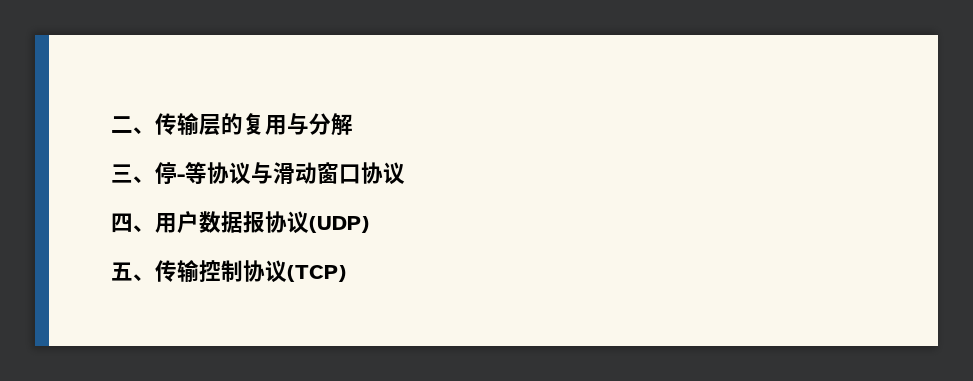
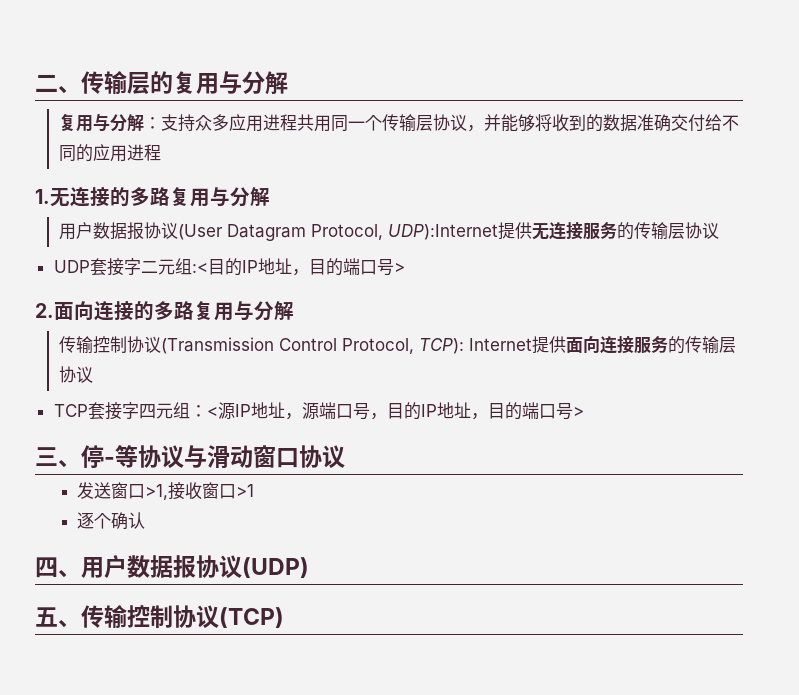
+ 复用与分解：支持众多应用进程共用同一个传输层协议，并能够将收到的数据准确交付给不同的应用进程
+ 1.无连接的多路复用与分解
+ 用户数据报协议(User Datagram Protocol, UDP):Internet提供无连接服务的传输层协议
+ UDP套接字二元组:<目的IP地址，目的端口号>
+ 2.面向连接的多路复用与分解
+ 传输控制协议(Transmission Control Protocol, TCP): Internet提供面向连接服务的传输层协议
+ TCP套接字四元组：<源IP地址，源端口号，目的IP地址，目的端口号>
+ 发送窗口>1,接收窗口>1
+ 逐个确认

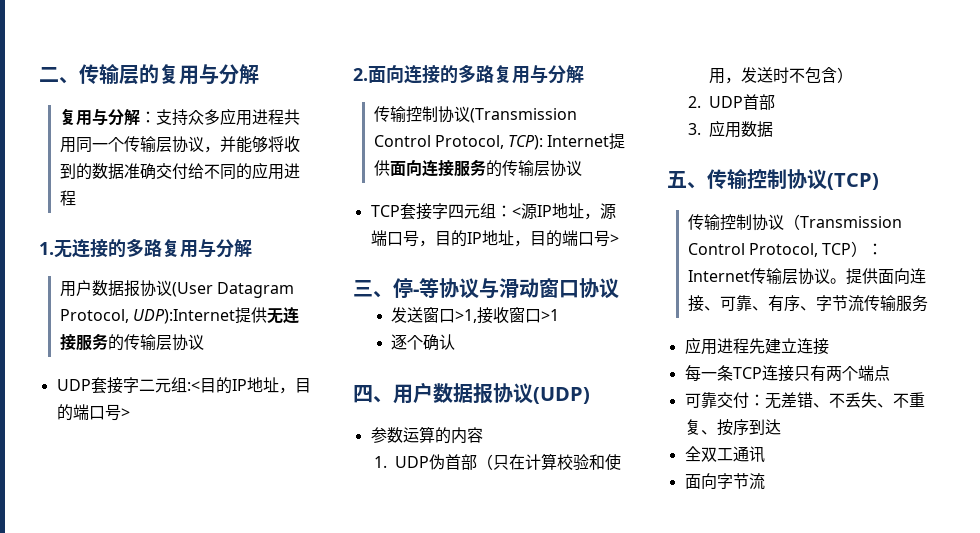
+ 参数运算的内容
+ 1. UDP伪首部（只在计算校验和使用，发送时不包含）
+ 2. UDP首部
+ 3.应用数据
+ 传输控制协议（Transmission Control Protocol, TCP）：Internet传输层协议。提供面向连接、可靠、有序、字节流传输服务
+ 应用进程先建立连接
+ 每一条TCP连接只有两个端点
+ 可靠交付：无差错、不丢失、不重复、按序到达
+ 全双工通讯
+ 面向字节流

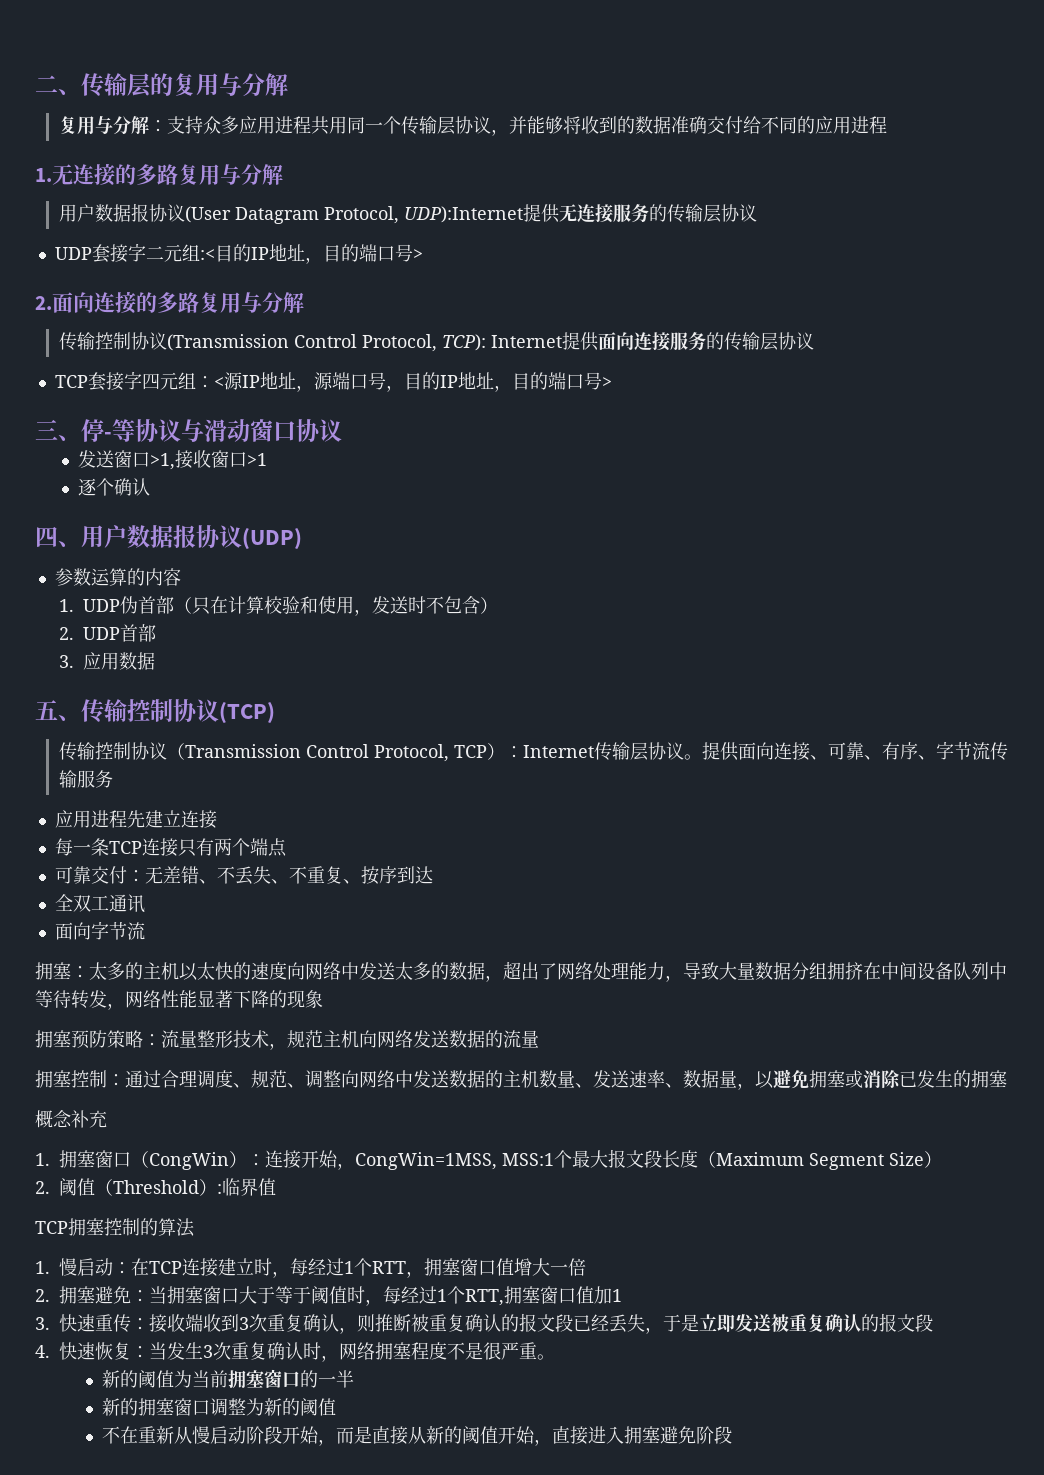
+ 拥塞：太多的主机以太快的速度向网络中发送太多的数据，超出了网络处理能力，导致大量数据分组拥挤在中间设备队列中等待转发，网络性能显著下降的现象
+ 拥塞预防策略：流量整形技术，规范主机向网络发送数据的流量
+ 拥塞控制：通过合理调度、规范、调整向网络中发送数据的主机数量、发送速率、数据量，以避免拥塞或消除已发生的拥塞
+ 概念补充
+ 1.拥塞窗口（CongWin）：连接开始，CongWin=1MSS, MSS:1个最大报文段长度（Maximum Segment Size）
+ 2.阈值（Threshold）:临界值
+ TCP拥塞控制的算法
+ 1.慢启动：在TCP连接建立时，每经过1个RTT，拥塞窗口值增大一倍
+ 2.拥塞避免：当拥塞窗口大于等于阈值时，每经过1个RTT,拥塞窗口值加1
+ 3.快速重传：接收端收到3次重复确认，则推断被重复确认的报文段已经丢失，于是立即发送被重复确认的报文段
+ 4.快速恢复：当发生3次重复确认时，网络拥塞程度不是很严重。
+ 新的阈值为当前拥塞窗口的一半
+ 新的拥塞窗口调整为新的阈值
+ 不在重新从慢启动阶段开始，而是直接从新的阈值开始，直接进入拥塞避免阶段

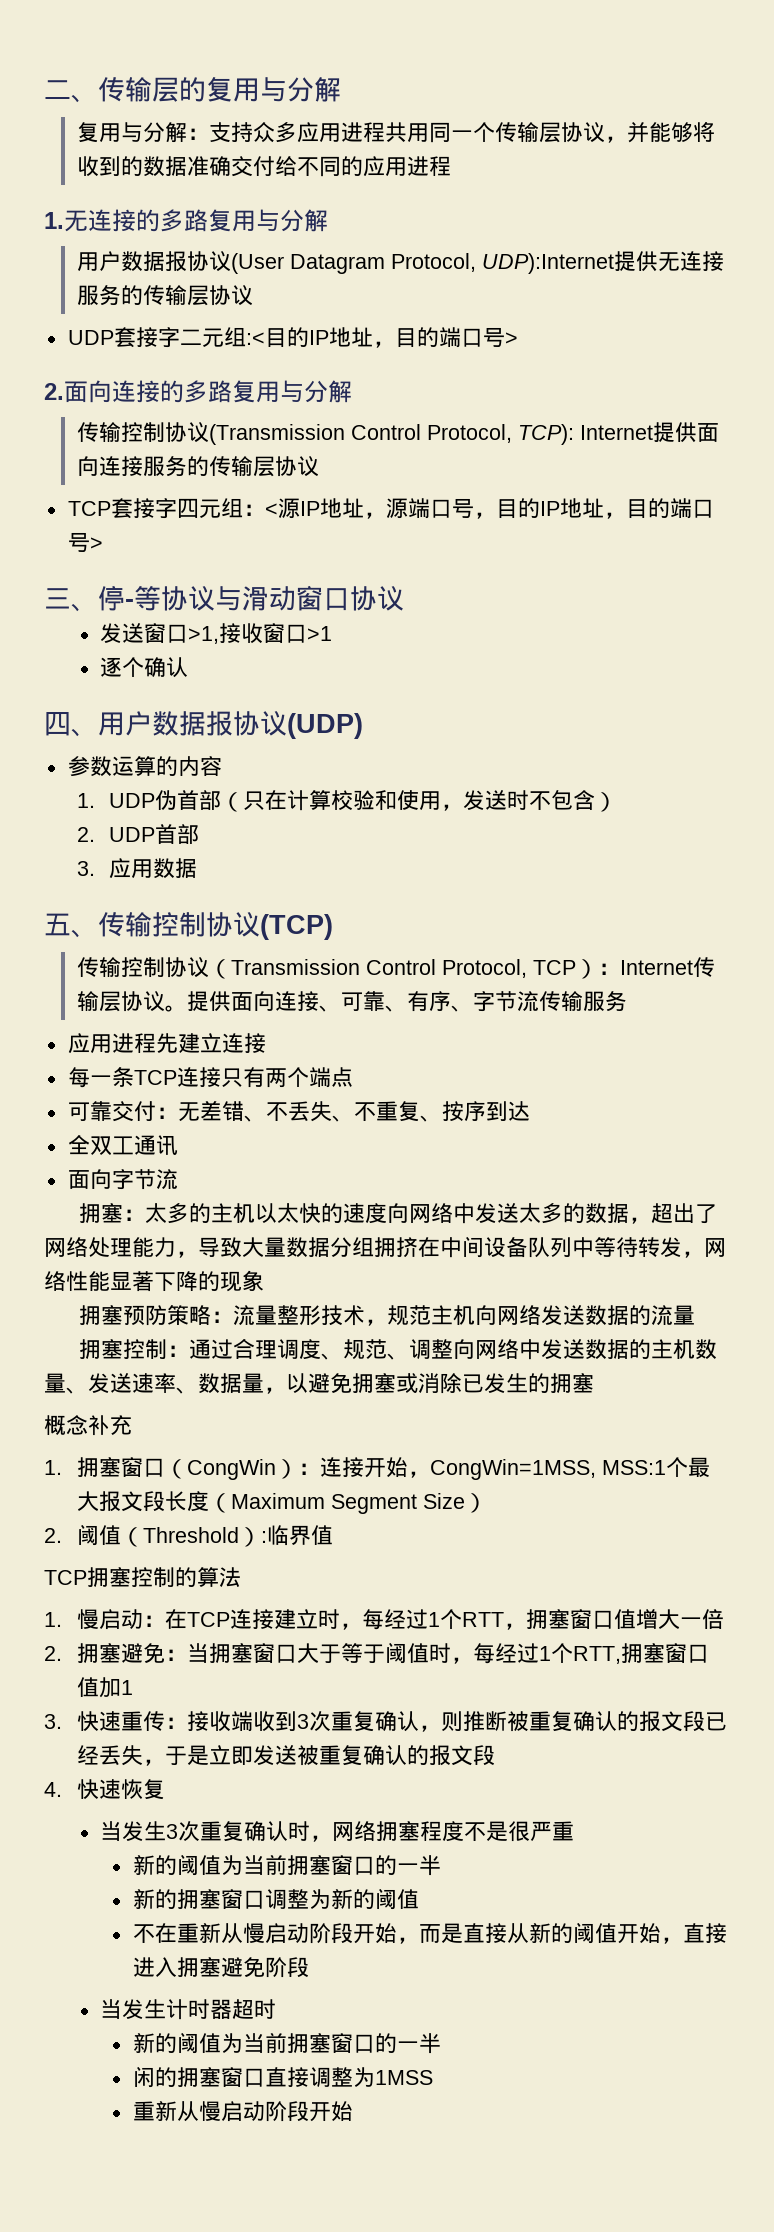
- 4.快速恢复：当发生3次重复确认时，网络拥塞程度不是很严重。
+ 4.快速恢复
+ 当发生3次重复确认时，网络拥塞程度不是很严重
+ 当发生计时器超时
+ 新的阈值为当前拥塞窗口的一半
+ 闲的拥塞窗口直接调整为1MSS
+ 重新从慢启动阶段开始

